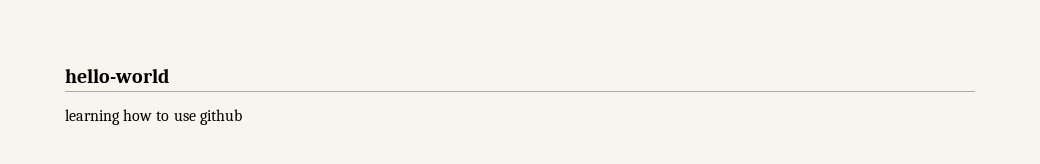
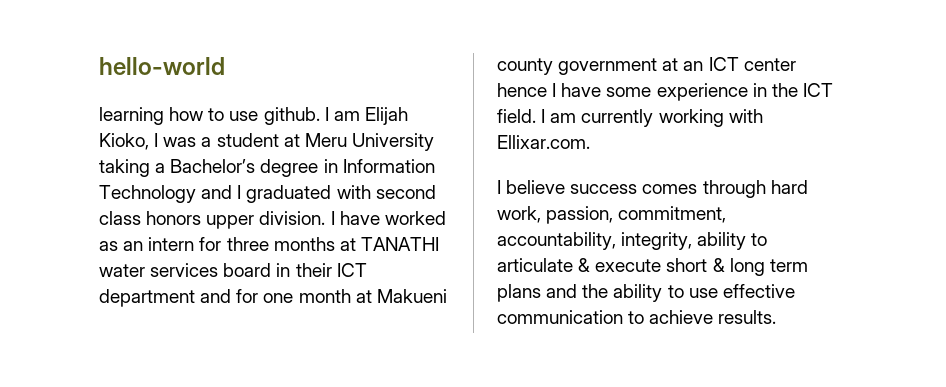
- learning how to use github
+ learning how to use github. I am Elijah Kioko, I was a student at Meru University taking a Bachelor’s degree in Information Technology and I graduated with second class honors upper division. I have worked as an intern for three months at TANATHI water services board in their ICT department and for one month at Makueni county government at an ICT center hence I have some experience in the ICT field. I am currently working with Ellixar.com.
+ I believe success comes through hard work, passion, commitment, accountability, integrity, ability to articulate & execute short & long term plans and the ability to use effective communication to achieve results.

